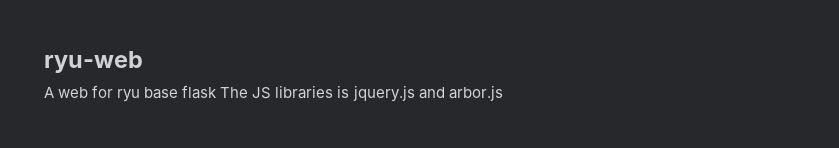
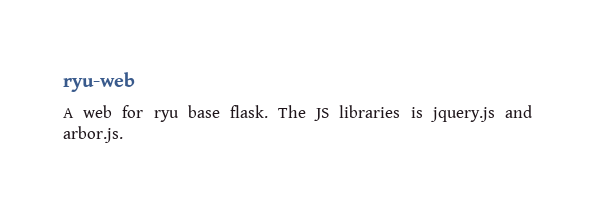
- A web for ryu base flask The JS libraries is jquery.js and arbor.js
+ A web for ryu base flask. The JS libraries is jquery.js and arbor.js.

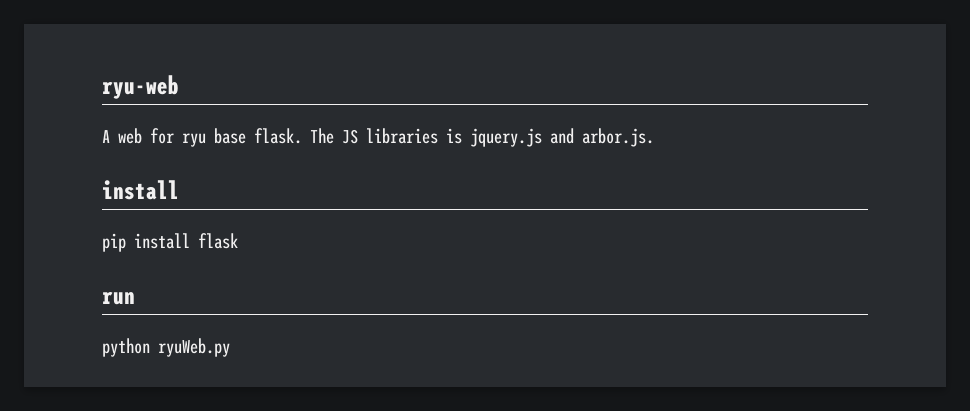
  The JS libraries is jquery.js and arbor.js.
+ install
+ pip install flask
+ run
+ python ryuWeb.py

